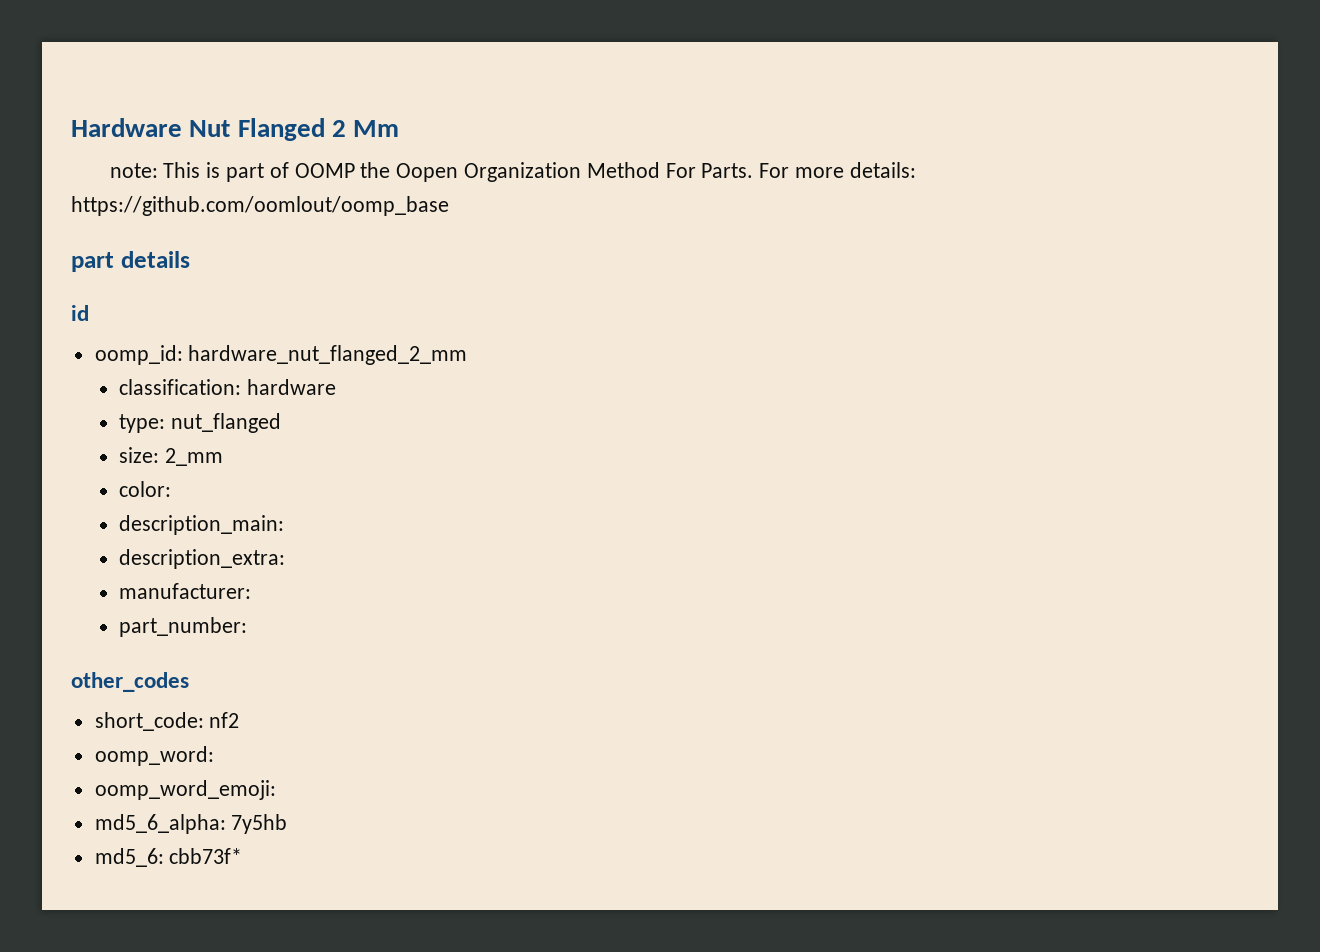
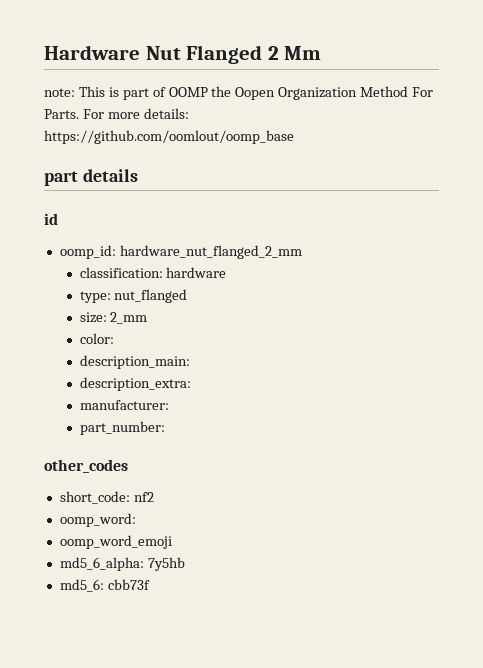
- oomp_word_emoji:
+ oomp_word_emoji
- md5_6: cbb73f*
+ md5_6: cbb73f

